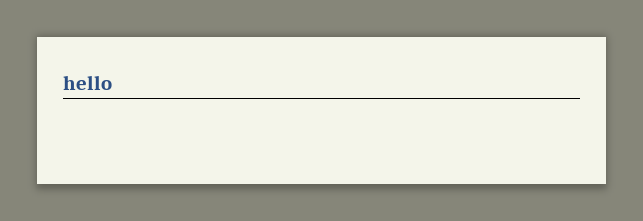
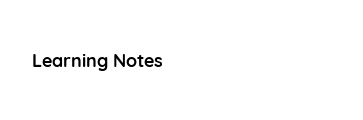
- hello
+ Learning Notes

